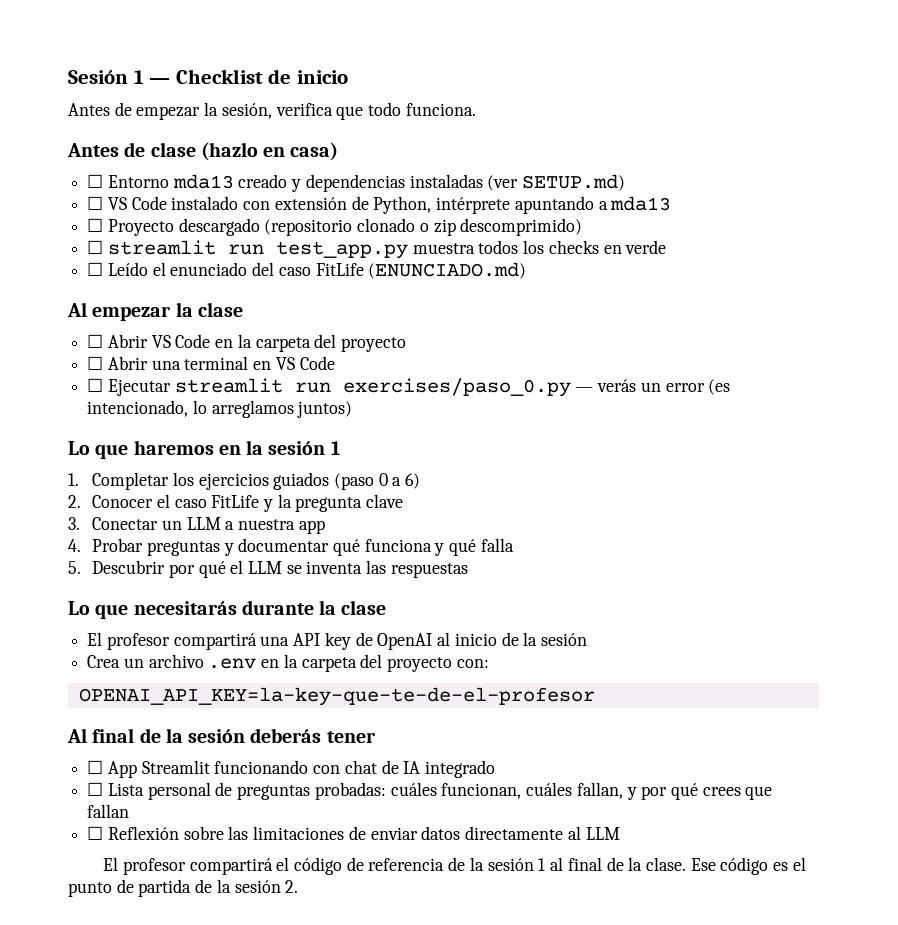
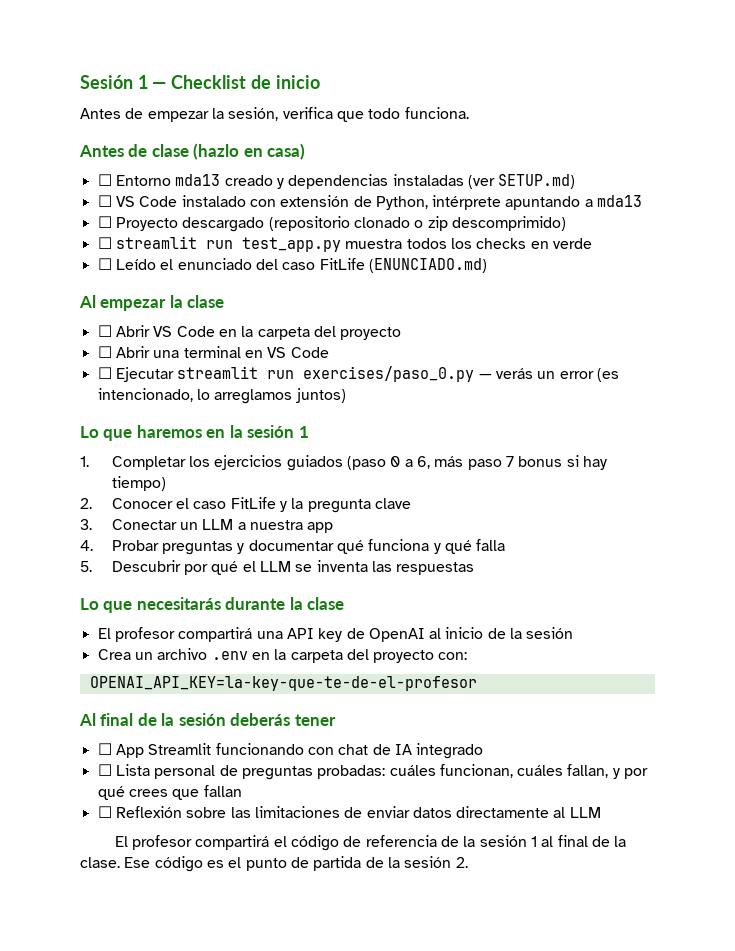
- 1. Completar los ejercicios guiados (paso 0 a 6)
+ 1. Completar los ejercicios guiados (paso 0 a 6, más paso 7 bonus si hay tiempo)

